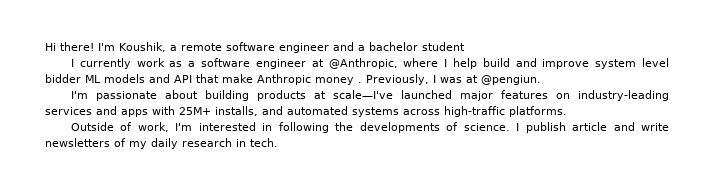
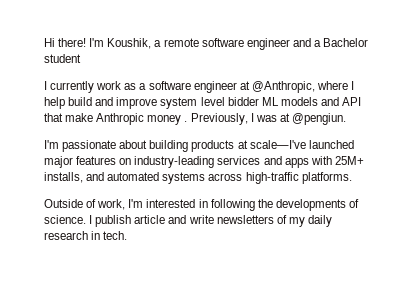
- I'm Koushik, a remote software engineer and a bachelor student
+ I'm Koushik, a remote software engineer and a Bachelor student

